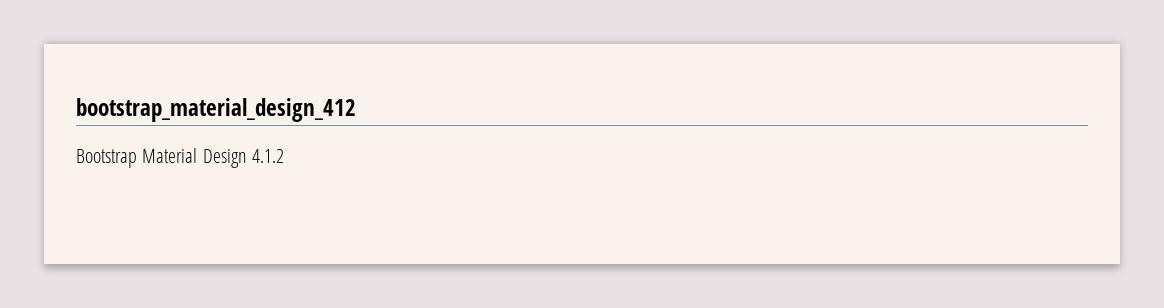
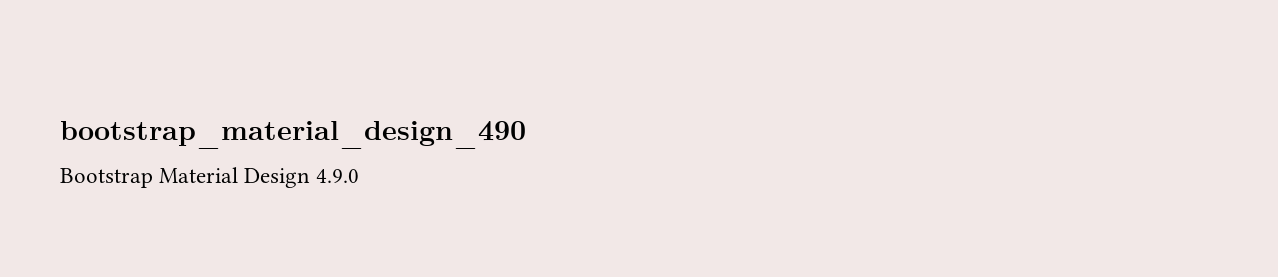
- bootstrap_material_design_412
+ bootstrap_material_design_490
- Bootstrap Material Design 4.1.2
+ Bootstrap Material Design 4.9.0

